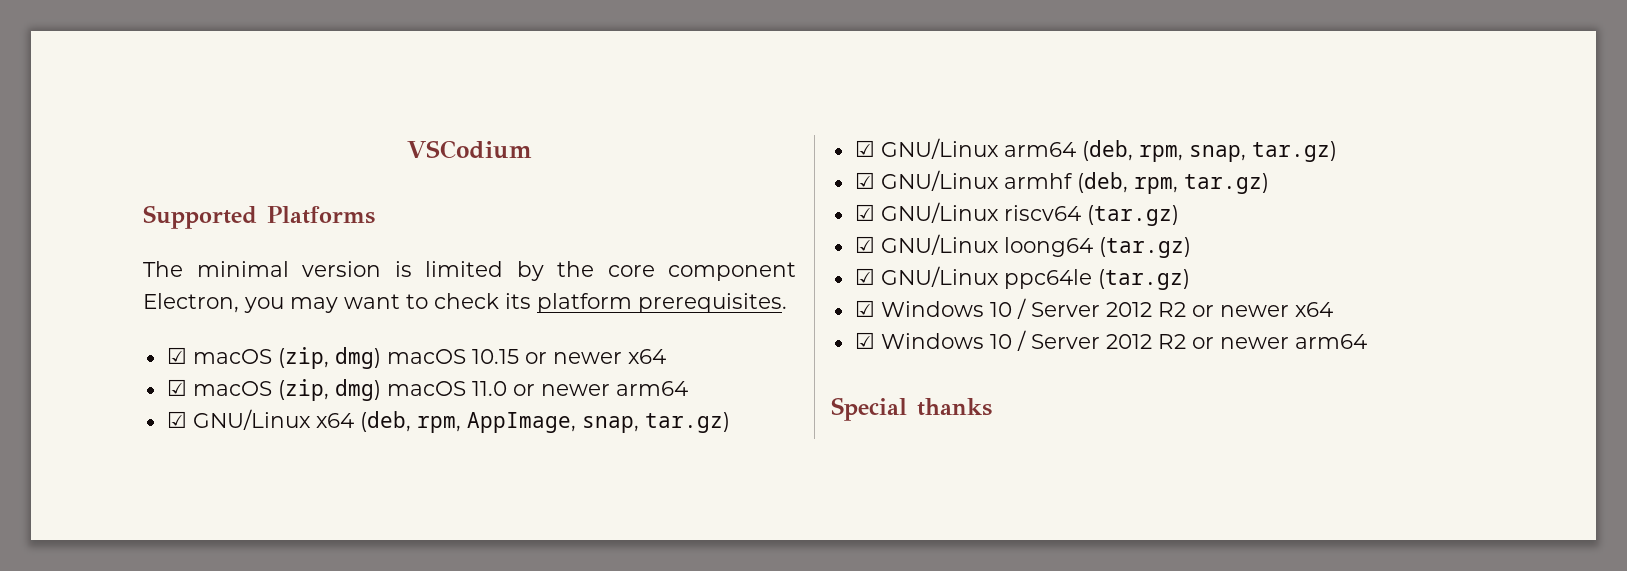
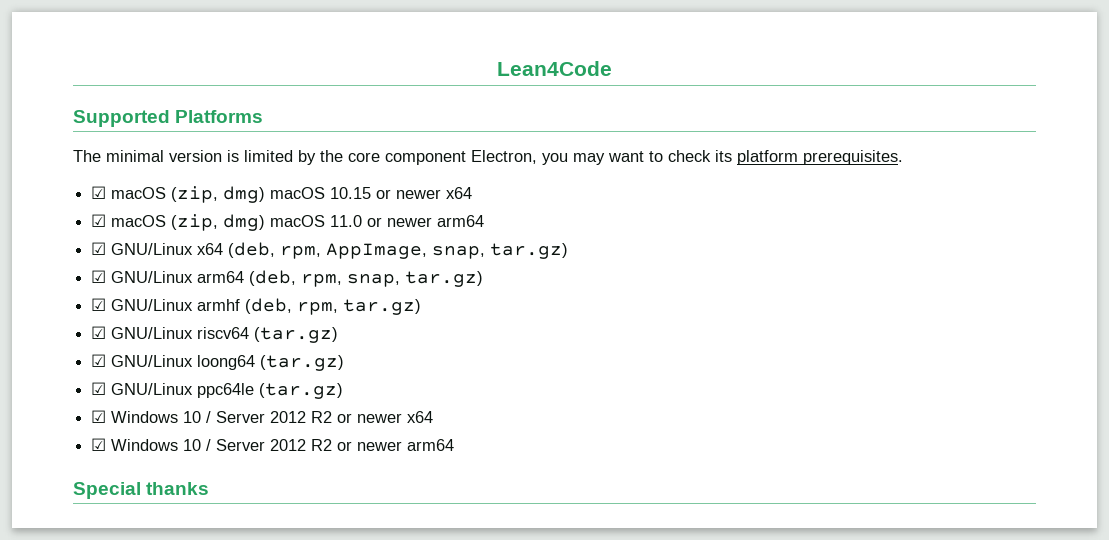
- VSCodium
+ Lean4Code

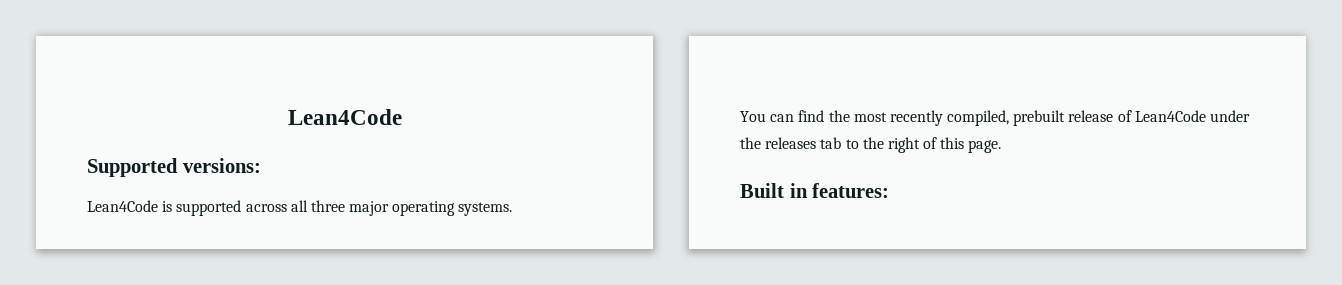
- Supported Platforms
- The minimal version is limited by the core component Electron, you may want to check its platform prerequisites.
- ☑ macOS (zip, dmg) macOS 10.15 or newer x64
- ☑ macOS (zip, dmg) macOS 11.0 or newer arm64
- ☑ GNU/Linux x64 (deb, rpm, AppImage, snap, tar.gz)
- ☑ GNU/Linux arm64 (deb, rpm, snap, tar.gz)
- ☑ GNU/Linux armhf (deb, rpm, tar.gz)
- ☑ GNU/Linux riscv64 (tar.gz)
- ☑ GNU/Linux loong64 (tar.gz)
- ☑ GNU/Linux ppc64le (tar.gz)
- ☑ Windows 10 / Server 2012 R2 or newer x64
- ☑ Windows 10 / Server 2012 R2 or newer arm64
- Special thanks
+ Supported versions:
+ Lean4Code is supported across all three major operating systems.
+ You can find the most recently compiled, prebuilt release of Lean4Code under the releases tab to the right of this page.
+ Built in features:

